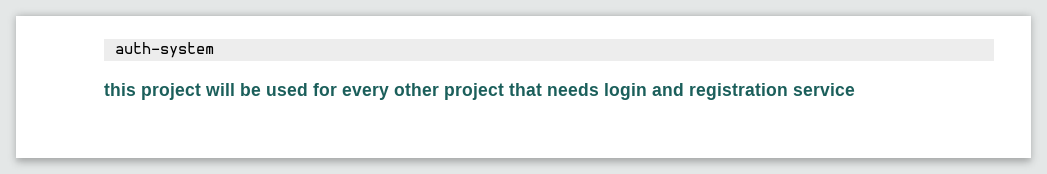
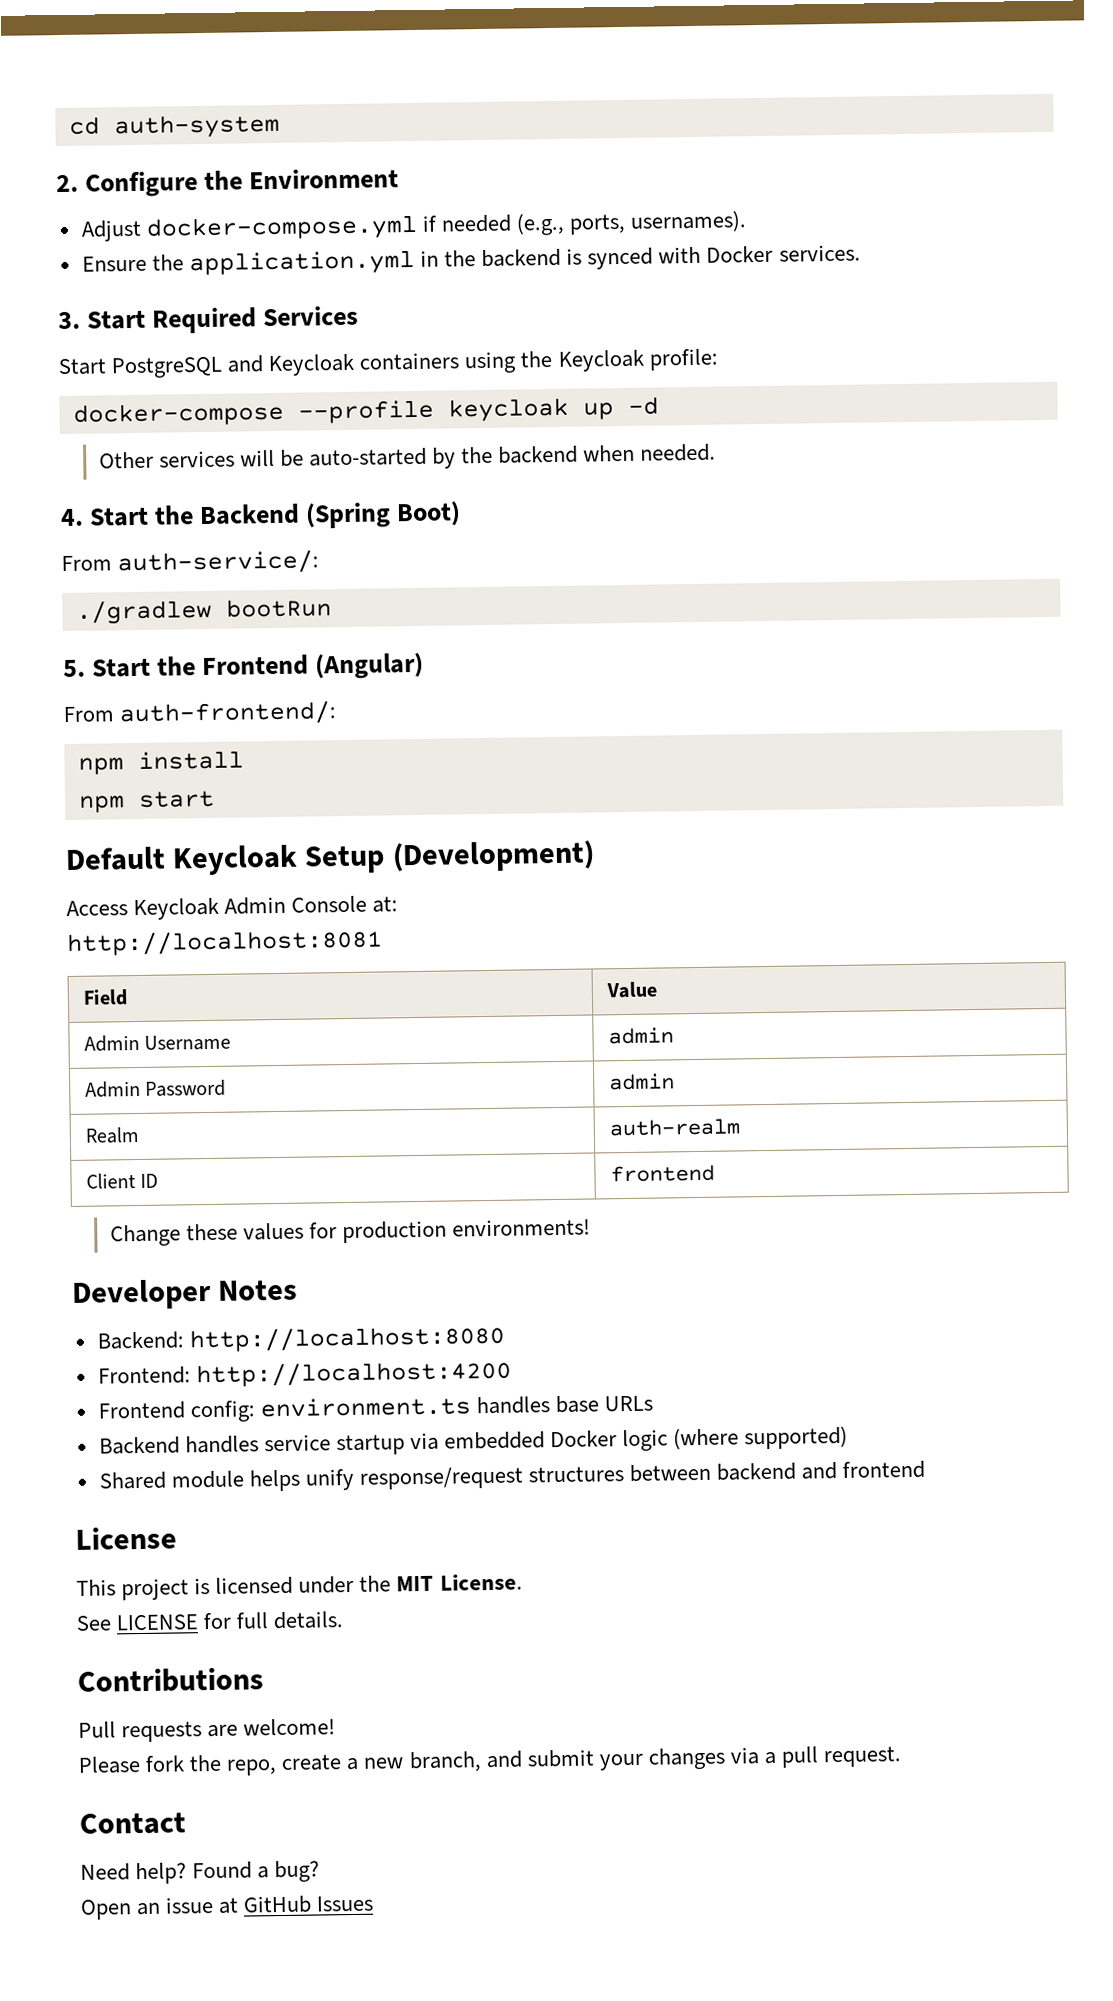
- auth-system
+ cd auth-system
- this project will be used for every other project that needs login and registration service
+ 2. Configure the Environment
+ Adjust docker-compose.yml if needed (e.g., ports, usernames).
+ Ensure the application.yml in the backend is synced with Docker services.
+ 3. Start Required Services
+ Start PostgreSQL and Keycloak containers using the Keycloak profile:
+ docker-compose --profile keycloak up -d
+ Other services will be auto-started by the backend when needed.
+ 4. Start the Backend (Spring Boot)
+ From auth-service/:
+ ./gradlew bootRun
+ 5. Start the Frontend (Angular)
+ From auth-frontend/:
+ npm install
+ npm start
+ Default Keycloak Setup (Development)
+ Access Keycloak Admin Console at:
+ http://localhost:8081
+ Field | Value
+ Admin Username | admin
+ Admin Password | admin
+ Realm | auth-realm
+ Client ID | frontend
+ Change these values for production environments!
+ Developer Notes
+ Backend: http://localhost:8080
+ Frontend: http://localhost:4200
+ Frontend config: environment.ts handles base URLs
+ Backend handles service startup via embedded Docker logic (where supported)
+ Shared module helps unify response/request structures between backend and frontend
+ License
+ This project is licensed under the MIT License.
+ See LICENSE for full details.
+ Contributions
+ Pull requests are welcome!
+ Please fork the repo, create a new branch, and submit your changes via a pull request.
+ Contact
+ Need help? Found a bug?
+ Open an issue at GitHub Issues

